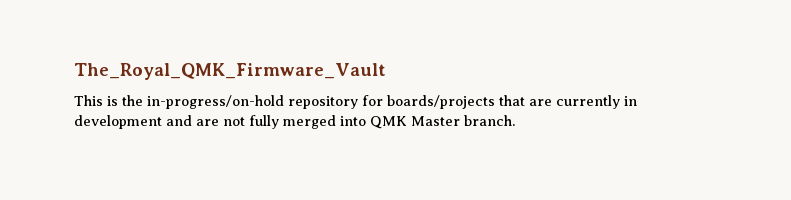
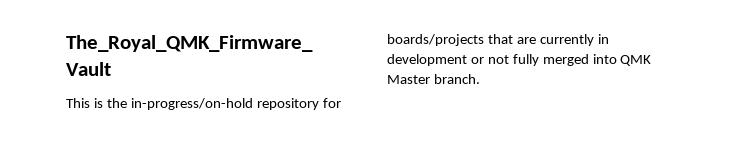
- This is the in-progress/on-hold repository for boards/projects that are currently in development and are not fully merged into QMK Master branch.
+ This is the in-progress/on-hold repository for boards/projects that are currently in development or not fully merged into QMK Master branch.

